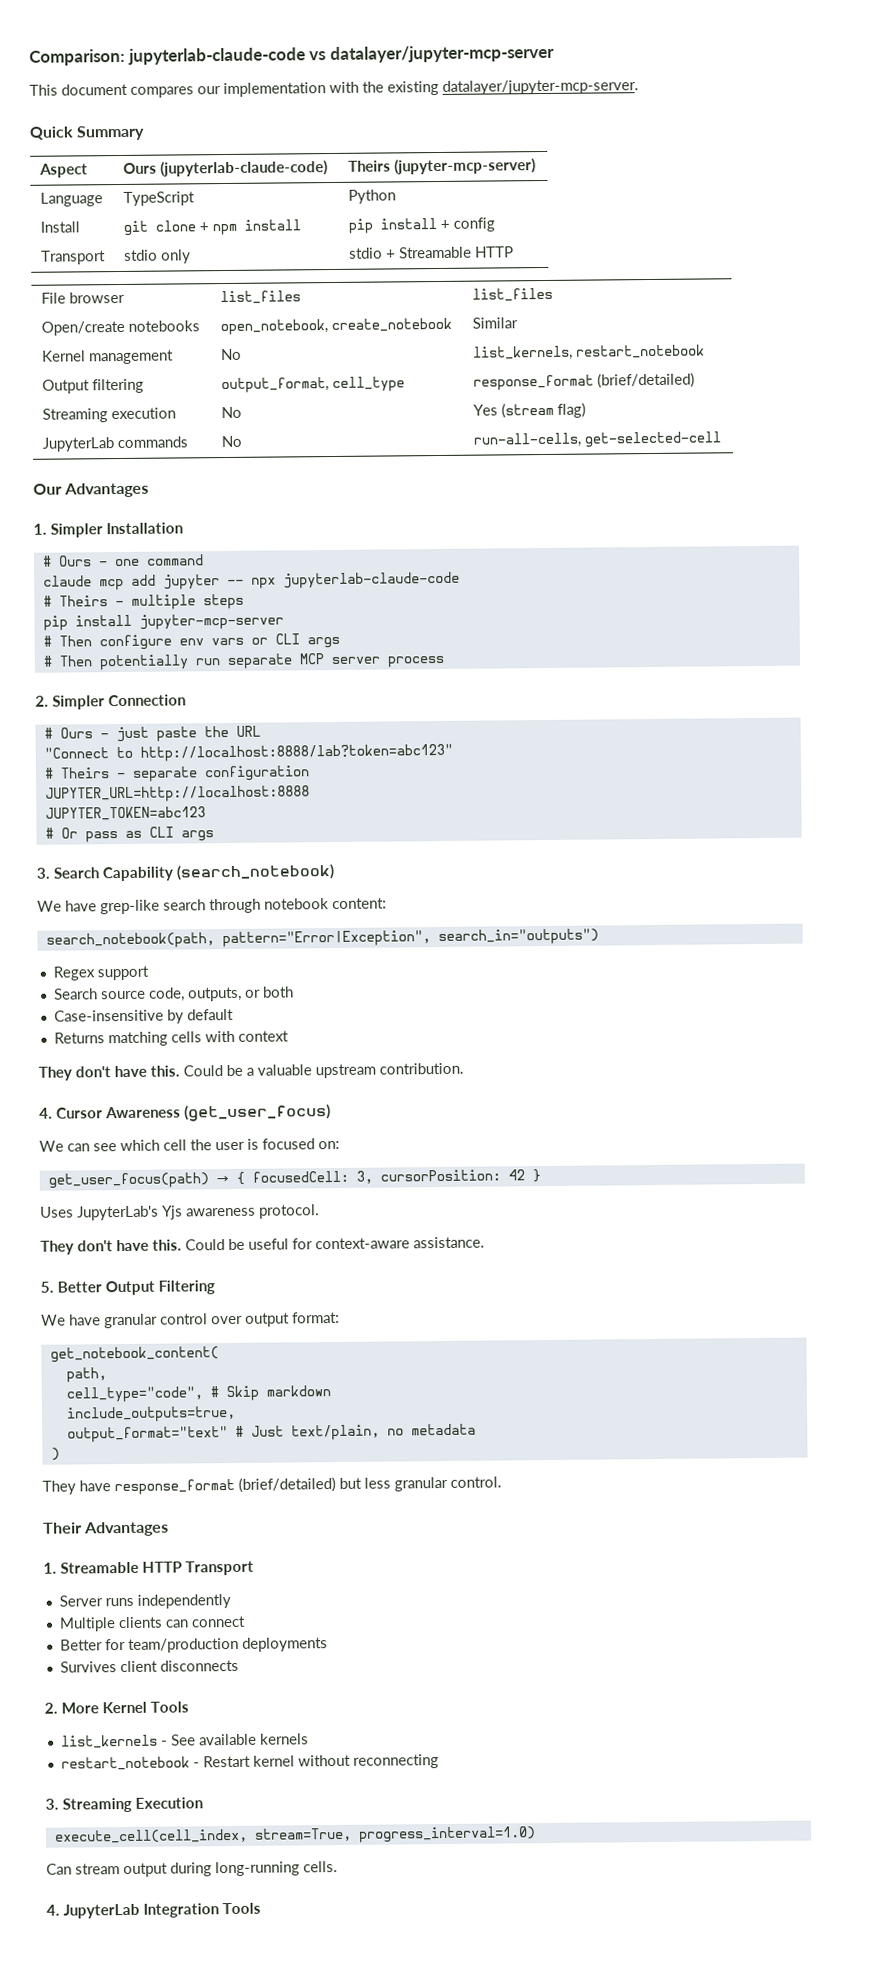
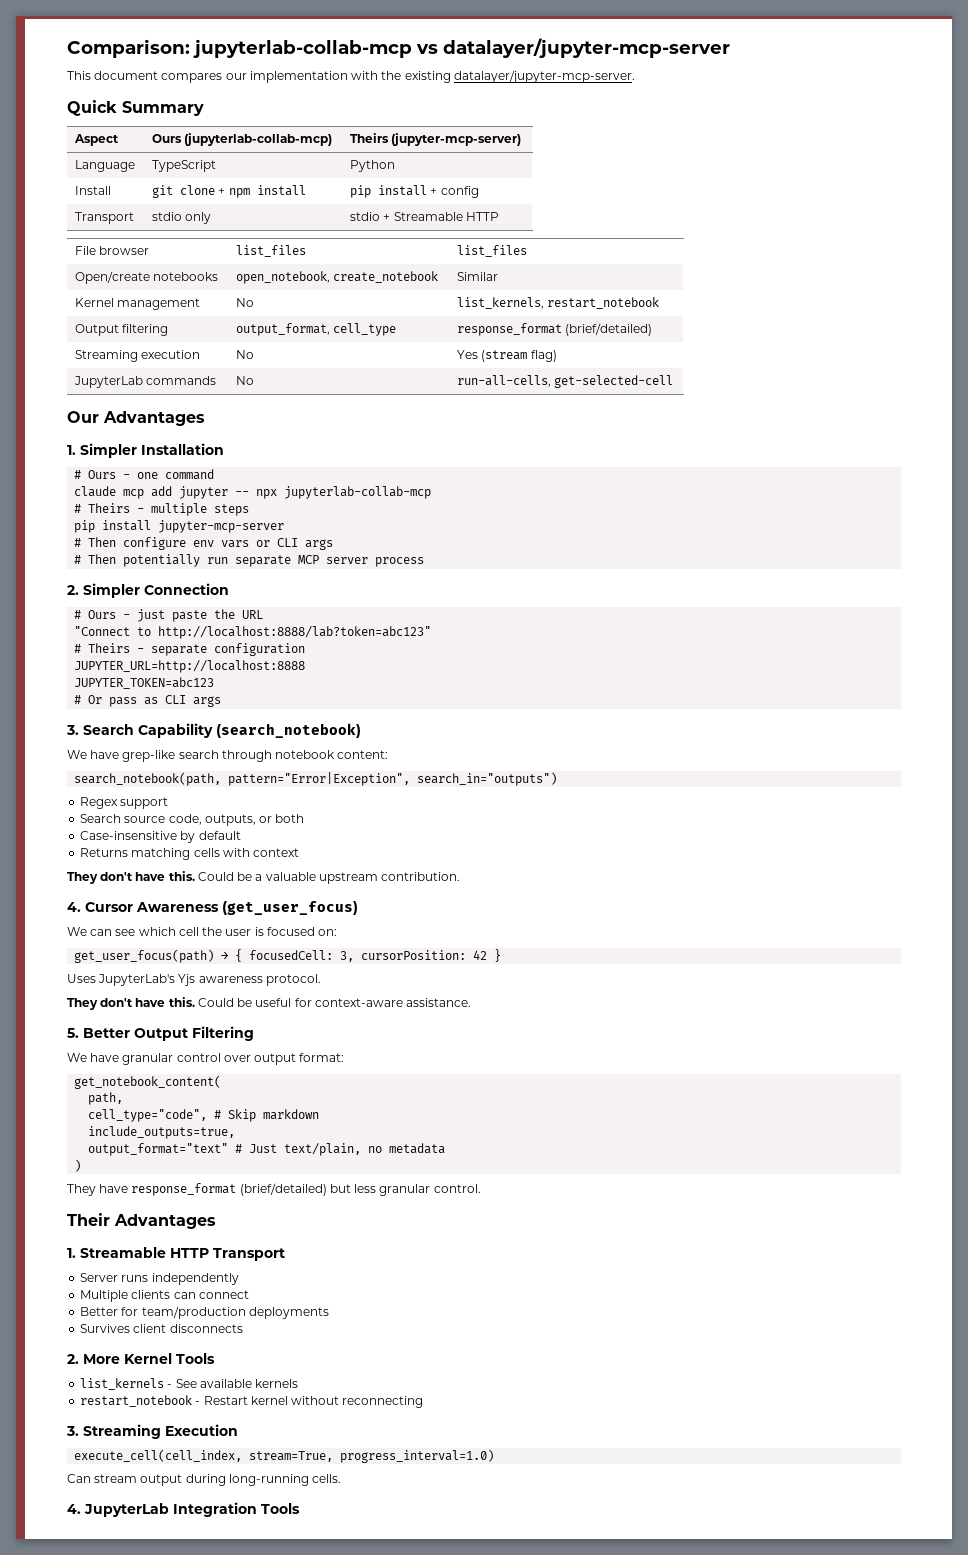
- Comparison: jupyterlab-claude-code vs datalayer/jupyter-mcp-server
+ Comparison: jupyterlab-collab-mcp vs datalayer/jupyter-mcp-server
- Aspect | Ours (jupyterlab-claude-code) | Theirs (jupyter-mcp-server)
+ Aspect | Ours (jupyterlab-collab-mcp) | Theirs (jupyter-mcp-server)
- claude mcp add jupyter -- npx jupyterlab-claude-code
+ claude mcp add jupyter -- npx jupyterlab-collab-mcp

